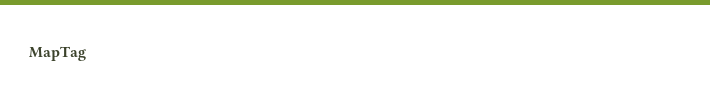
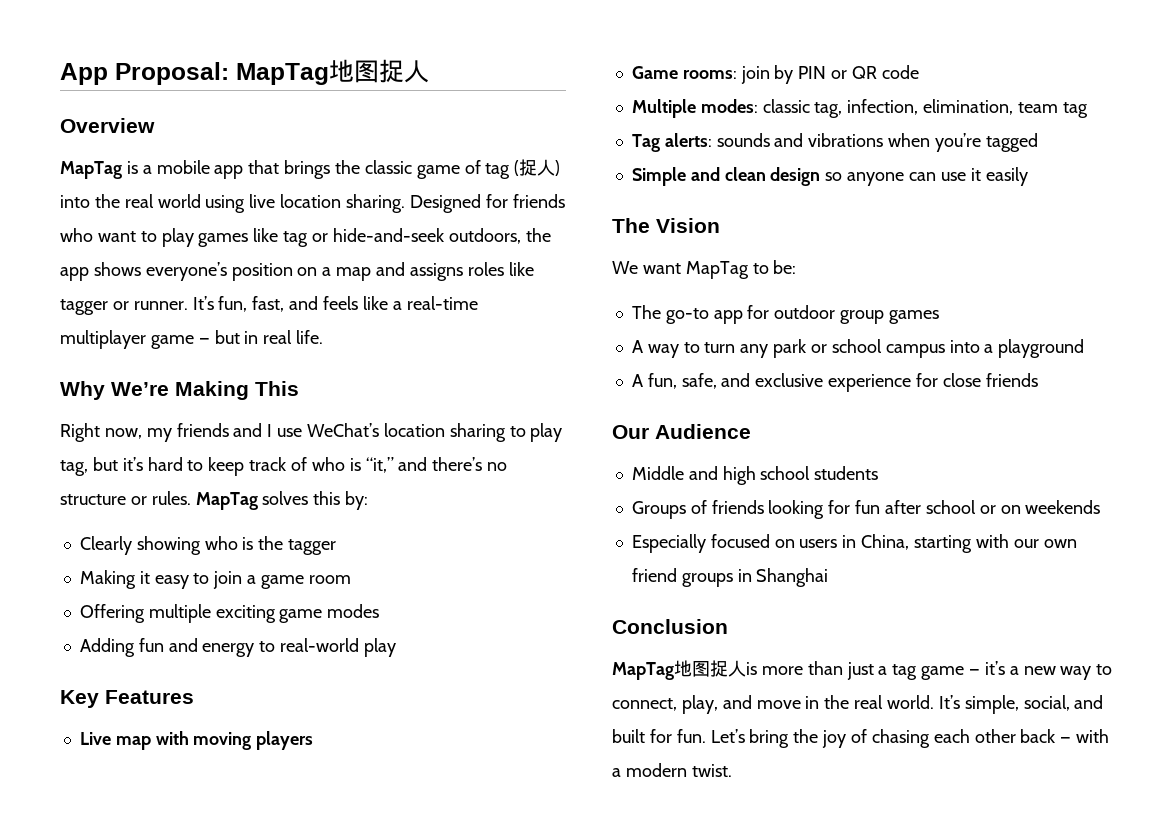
- MapTag
+ App Proposal: MapTag地图捉人
+ Overview
+ MapTag is a mobile app that brings the classic game of tag (捉人) into the real world using live location sharing. Designed for friends who want to play games like tag or hide-and-seek outdoors, the app shows everyone’s position on a map and assigns roles like tagger or runner. It’s fun, fast, and feels like a real-time multiplayer game — but in real life.
+ Why We’re Making This
+ Right now, my friends and I use WeChat’s location sharing to play tag, but it’s hard to keep track of who is “it,” and there’s no structure or rules. MapTag solves this by:
+ Clearly showing who is the tagger
+ Making it easy to join a game room
+ Offering multiple exciting game modes
+ Adding fun and energy to real-world play
+ Key Features
+ Live map with moving players
+ Game rooms: join by PIN or QR code
+ Multiple modes: classic tag, infection, elimination, team tag
+ Tag alerts: sounds and vibrations when you’re tagged
+ Simple and clean design so anyone can use it easily
+ The Vision
+ We want MapTag to be:
+ The go-to app for outdoor group games
+ A way to turn any park or school campus into a playground
+ A fun, safe, and exclusive experience for close friends
+ Our Audience
+ Middle and high school students
+ Groups of friends looking for fun after school or on weekends
+ Especially focused on users in China, starting with our own friend groups in Shanghai
+ Conclusion
+ MapTag地图捉人is more than just a tag game — it’s a new way to connect, play, and move in the real world. It’s simple, social, and built for fun. Let’s bring the joy of chasing each other back — with a modern twist.

